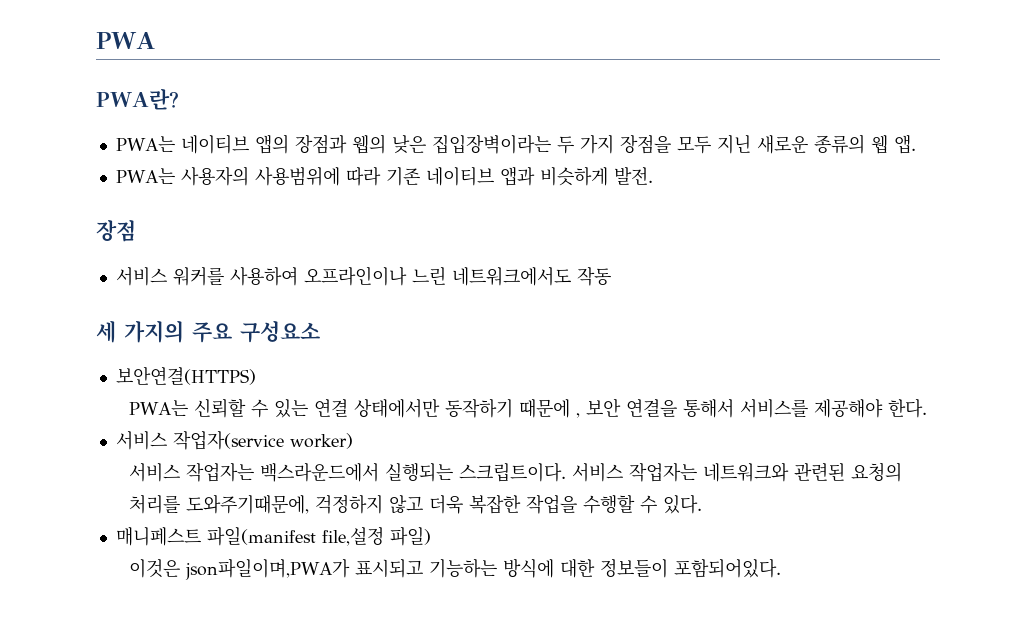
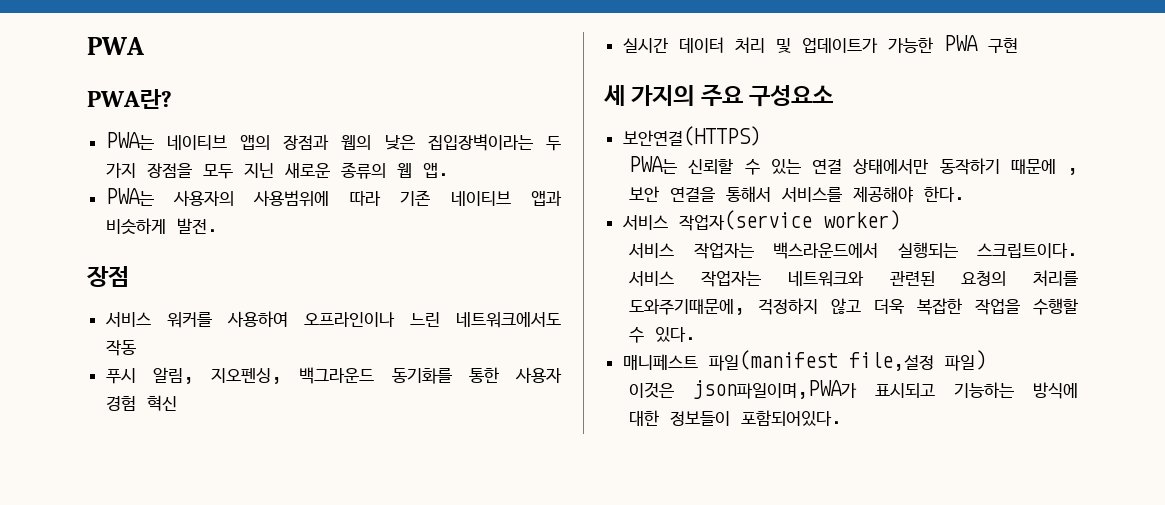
+ 푸시 알림, 지오펜싱, 백그라운드 동기화를 통한 사용자 경험 혁신
+ 실시간 데이터 처리 및 업데이트가 가능한 PWA 구현

